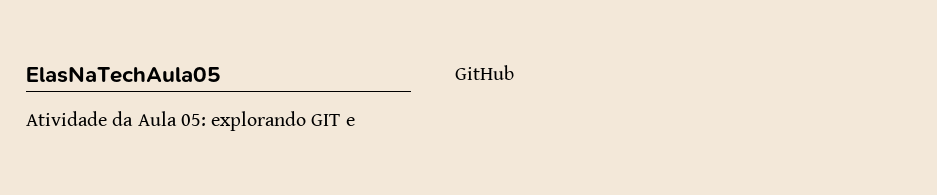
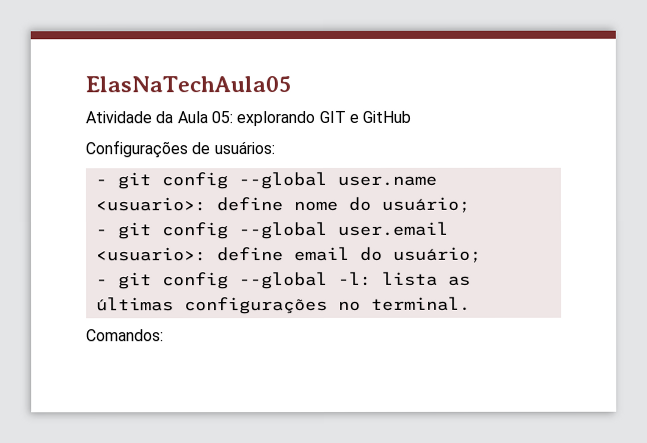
+ Configurações de usuários:
+ - git config --global user.name <usuario>: define nome do usuário;
+ - git config --global user.email <usuario>: define email do usuário;
+ - git config --global -l: lista as últimas configurações no terminal.
+ Comandos:

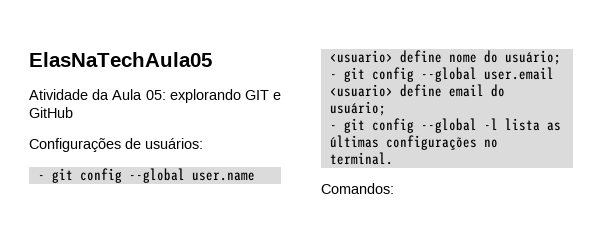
- - git config --global user.name <usuario>: define nome do usuário;
+ - git config --global user.name <usuario> define nome do usuário;
- - git config --global user.email <usuario>: define email do usuário;
+ - git config --global user.email <usuario> define email do usuário;
- - git config --global -l: lista as últimas configurações no terminal.
+ - git config --global -l lista as últimas configurações no terminal.

